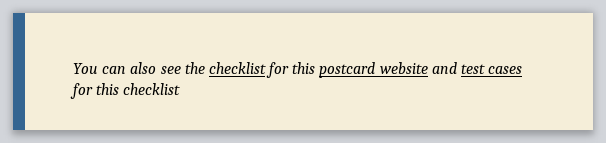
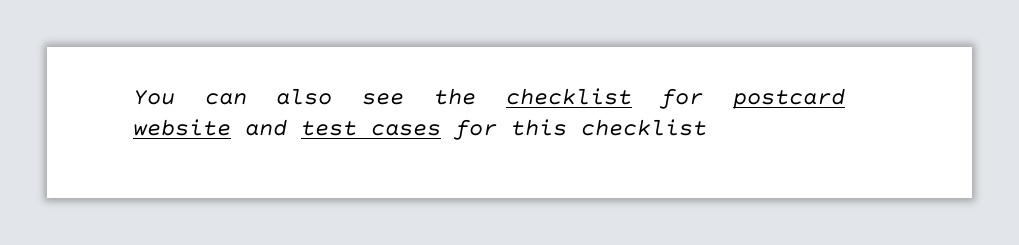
- You can also see the checklist for this postcard website and test cases for this checklist
+ You can also see the checklist for postcard website and test cases for this checklist

